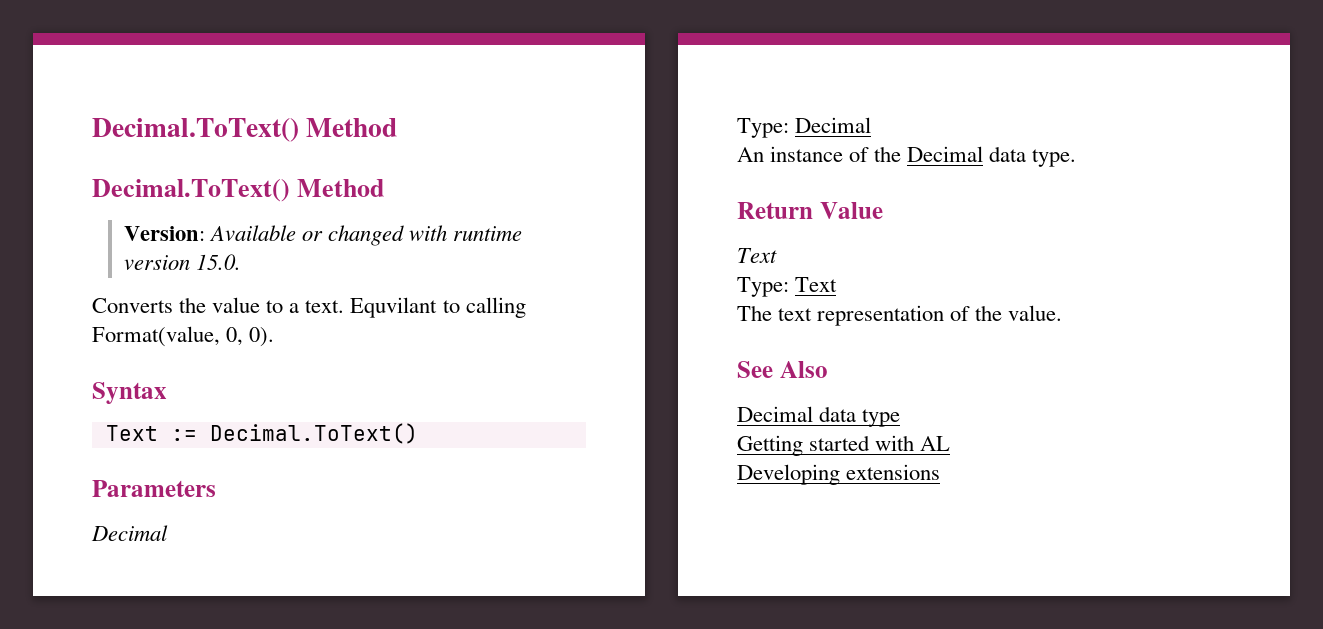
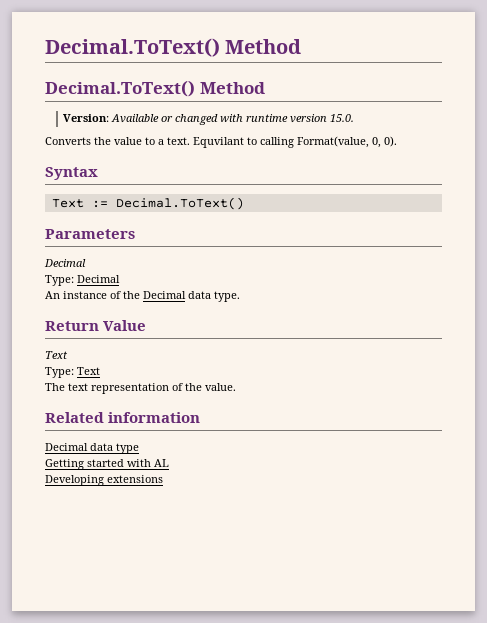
- See Also
+ Related information

